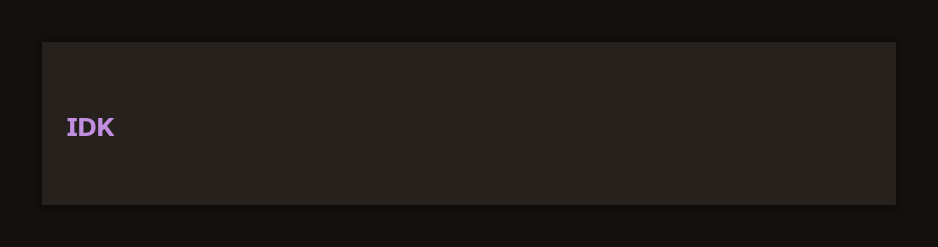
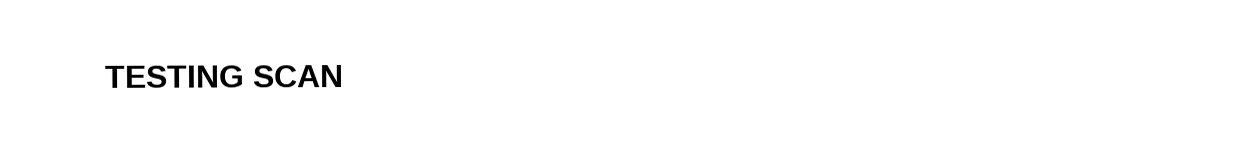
- IDK
+ TESTING SCAN

